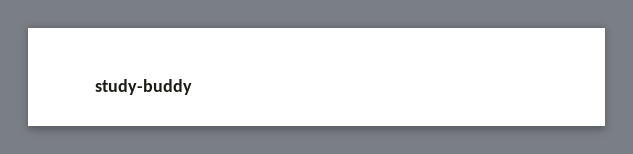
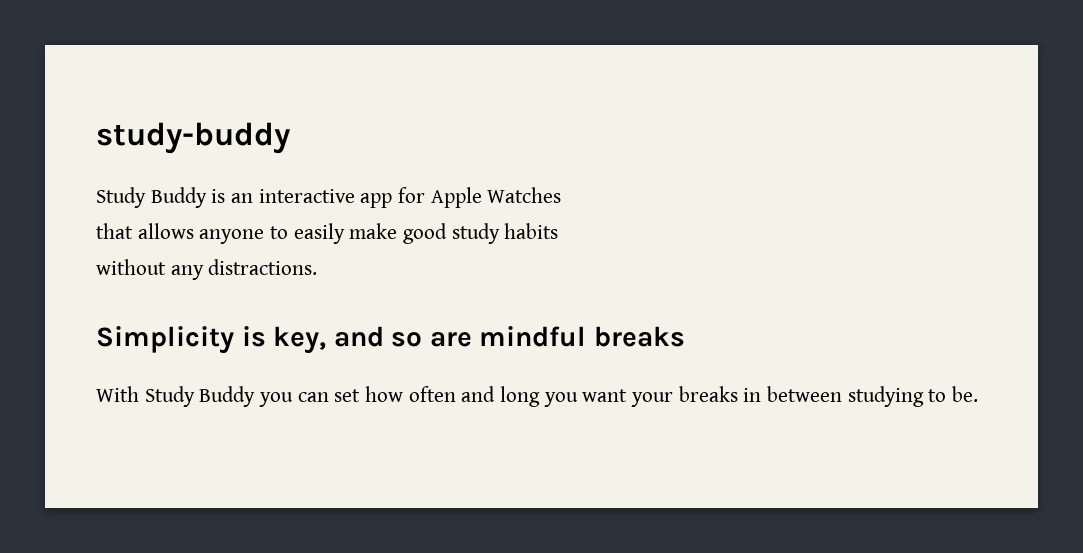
+ Study Buddy is an interactive app for Apple Watches
+ that allows anyone to easily make good study habits
+ without any distractions.
+ Simplicity is key, and so are mindful breaks
+ With Study Buddy you can set how often and long you want your breaks in between studying to be.

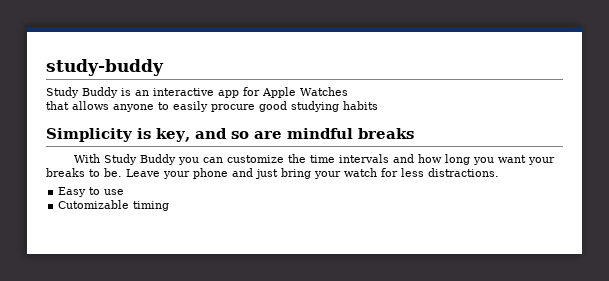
- that allows anyone to easily make good study habits
- without any distractions.
+ that allows anyone to easily procure good studying habits
- With Study Buddy you can set how often and long you want your breaks in between studying to be.
+ With Study Buddy you can customize the time intervals and how long you want your breaks to be. Leave your phone and just bring your watch for less distractions.
+ Easy to use
+ Cutomizable timing

